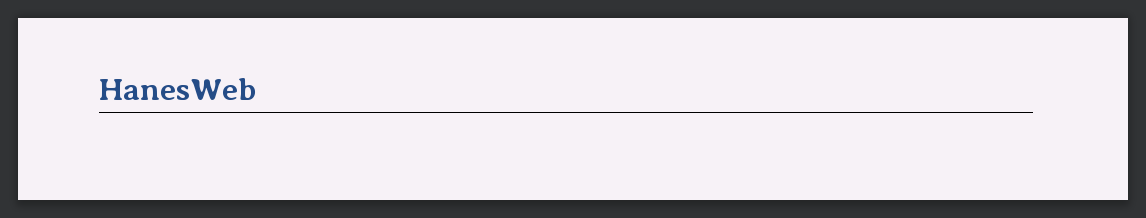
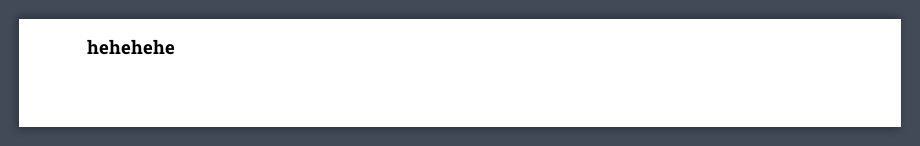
- HanesWeb
+ hehehehe

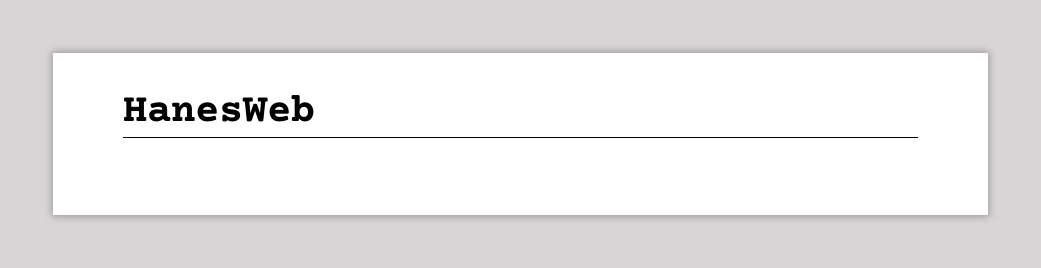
- hehehehe
+ HanesWeb

